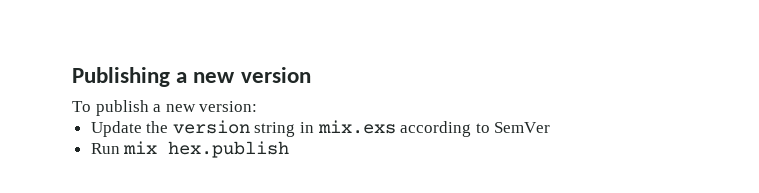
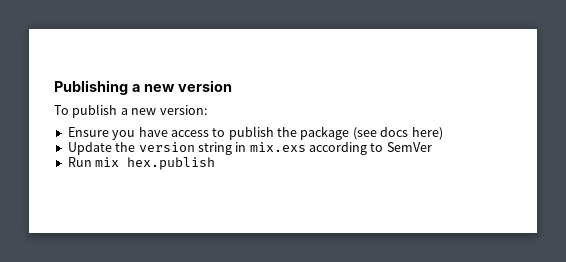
+ Ensure you have access to publish the package (see docs here)

